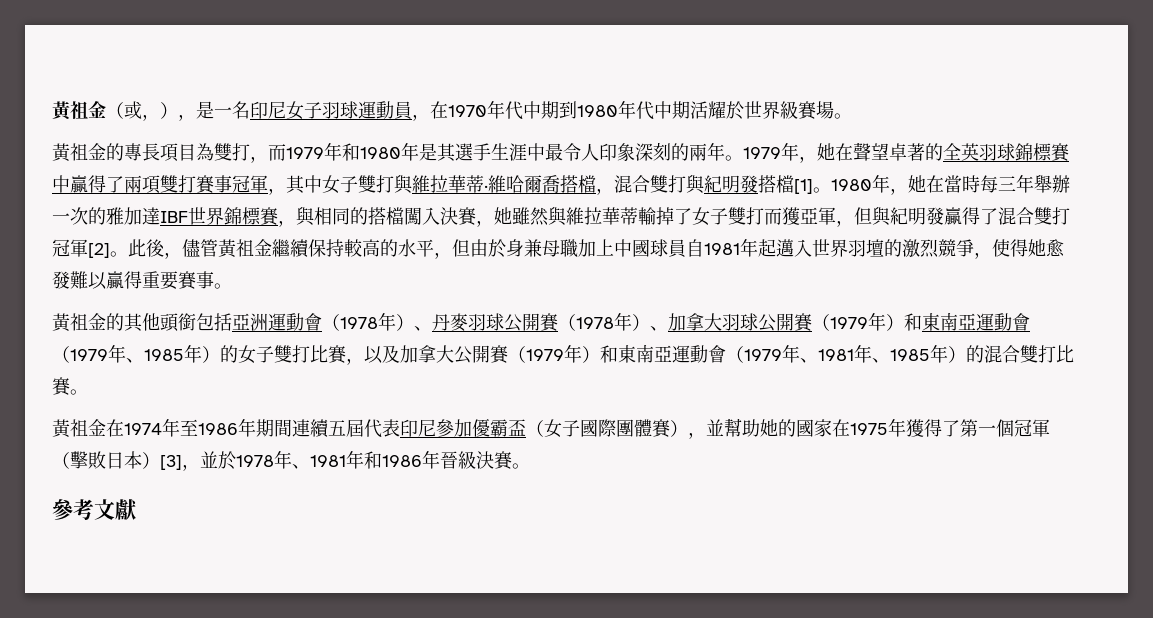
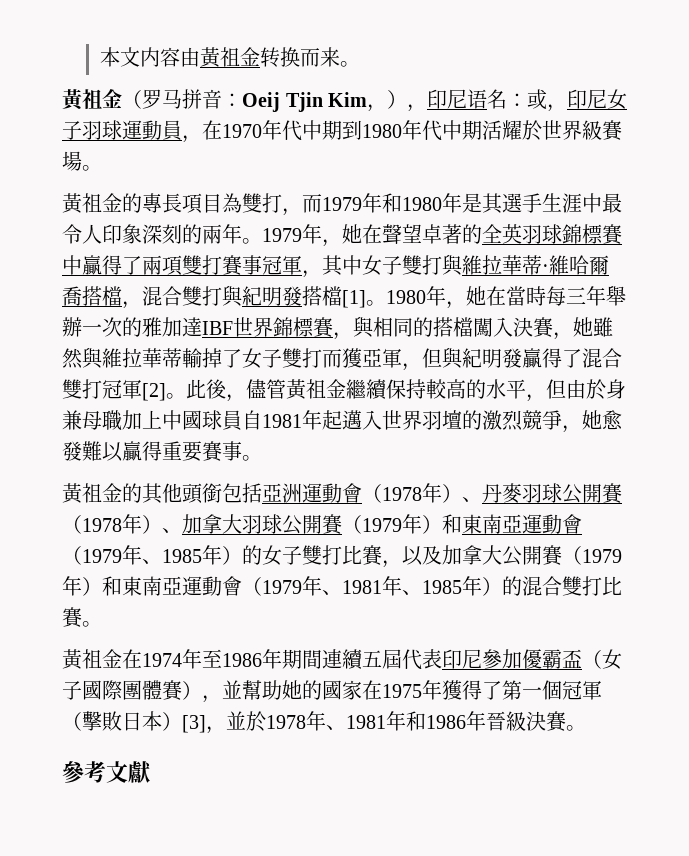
- 黃祖金（或，），是一名印尼女子羽球運動員，在1970年代中期到1980年代中期活耀於世界級賽場。
+ 本文内容由黃祖金转换而来。
+ 黃祖金（罗马拼音：Oeij Tjin Kim，），印尼语名：或，印尼女子羽球運動員，在1970年代中期到1980年代中期活耀於世界級賽場。
- 此後，儘管黃祖金繼續保持較高的水平，但由於身兼母職加上中國球員自1981年起邁入世界羽壇的激烈競爭，使得她愈發難以贏得重要賽事。
+ 此後，儘管黃祖金繼續保持較高的水平，但由於身兼母職加上中國球員自1981年起邁入世界羽壇的激烈競爭，她愈發難以贏得重要賽事。

